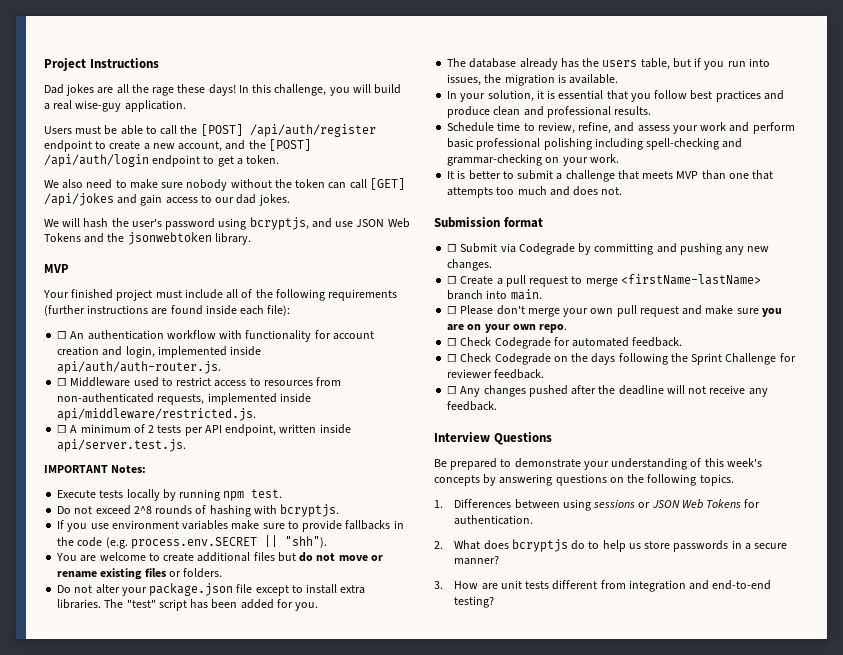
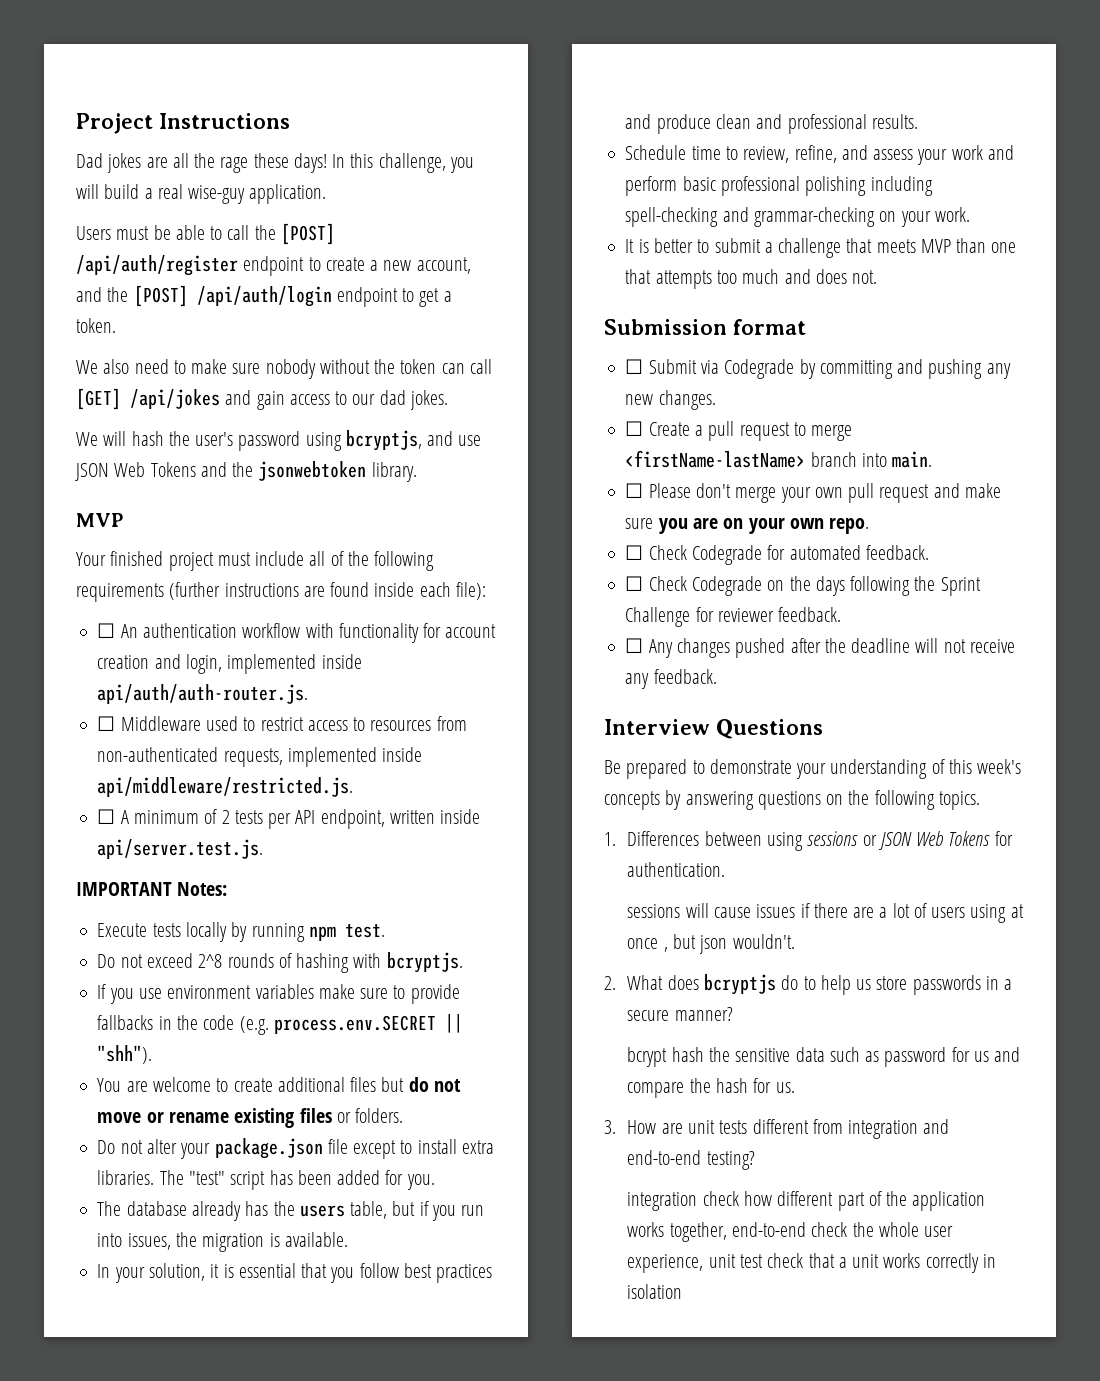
+ sessions will cause issues if there are a lot of users using at once , but json wouldn't.
+ bcrypt hash the sensitive data such as password for us and compare the hash for us.
+ integration check how different part of the application works together, end-to-end check the whole user experience, unit test check that a unit works correctly in isolation

